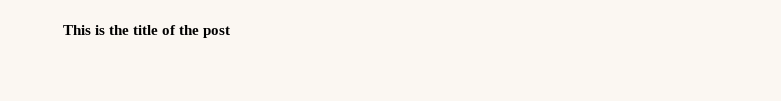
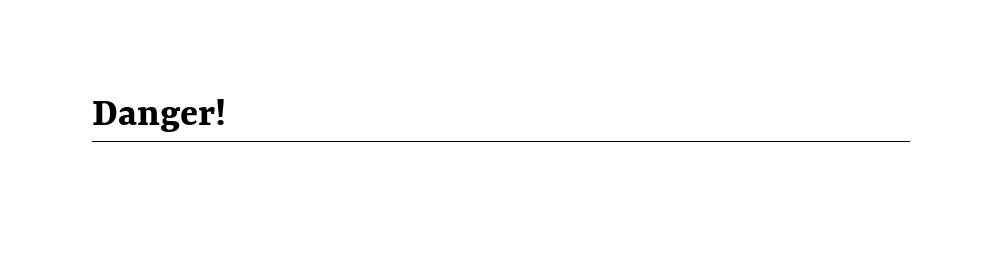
- This is the title of the post
+ Danger!

